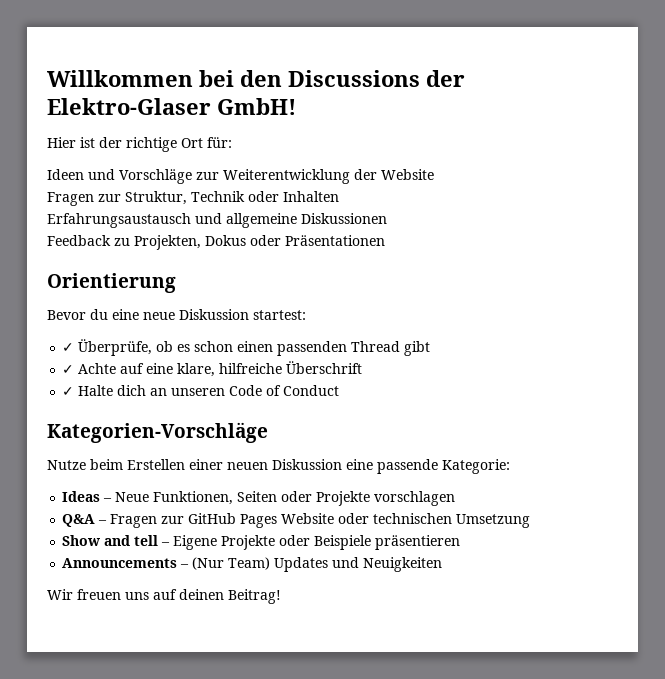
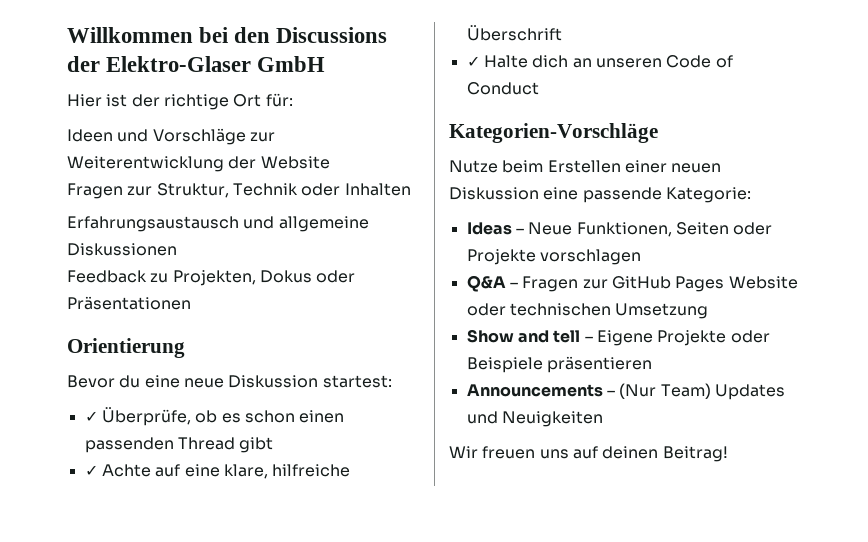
- Willkommen bei den Discussions der Elektro-Glaser GmbH!
+ Willkommen bei den Discussions der Elektro-Glaser GmbH

